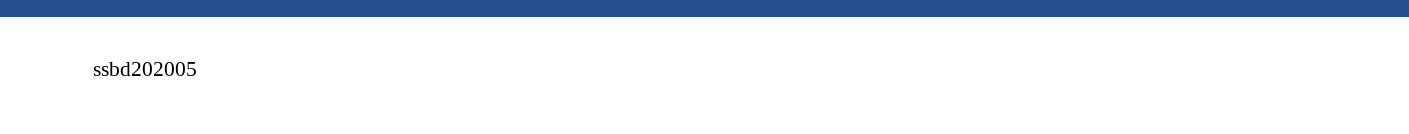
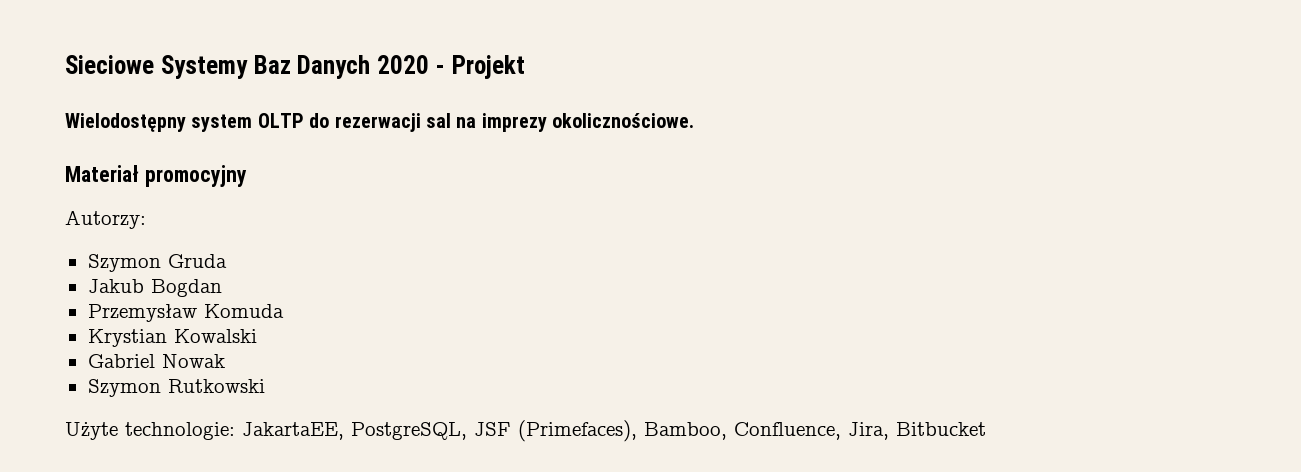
- ssbd202005
+ Sieciowe Systemy Baz Danych 2020 - Projekt
+ Wielodostępny system OLTP do rezerwacji sal na imprezy okolicznościowe.
+ Materiał promocyjny
+ Autorzy:
+ Szymon Gruda
+ Jakub Bogdan
+ Przemysław Komuda
+ Krystian Kowalski
+ Gabriel Nowak
+ Szymon Rutkowski
+ Użyte technologie: JakartaEE, PostgreSQL, JSF (Primefaces), Bamboo, Confluence, Jira, Bitbucket

